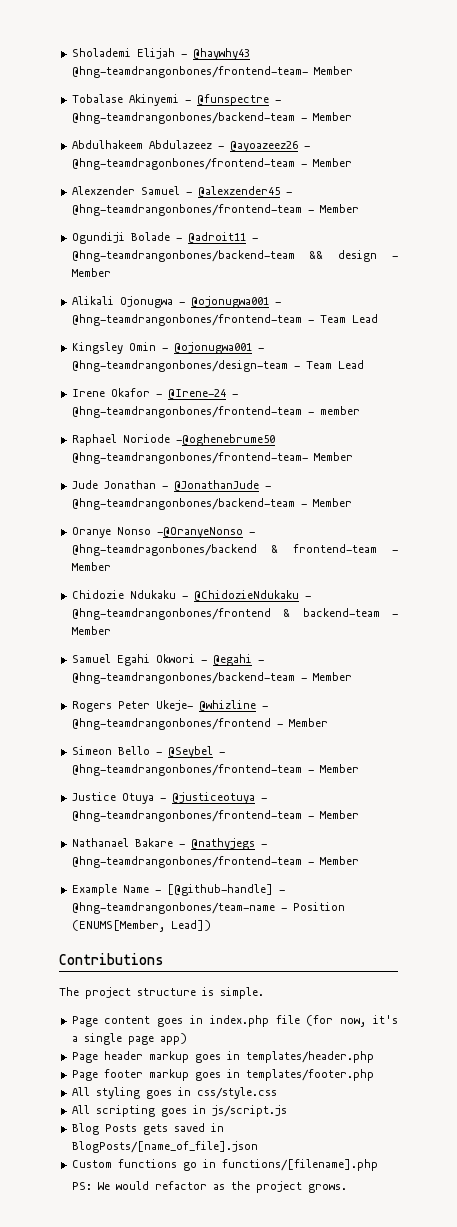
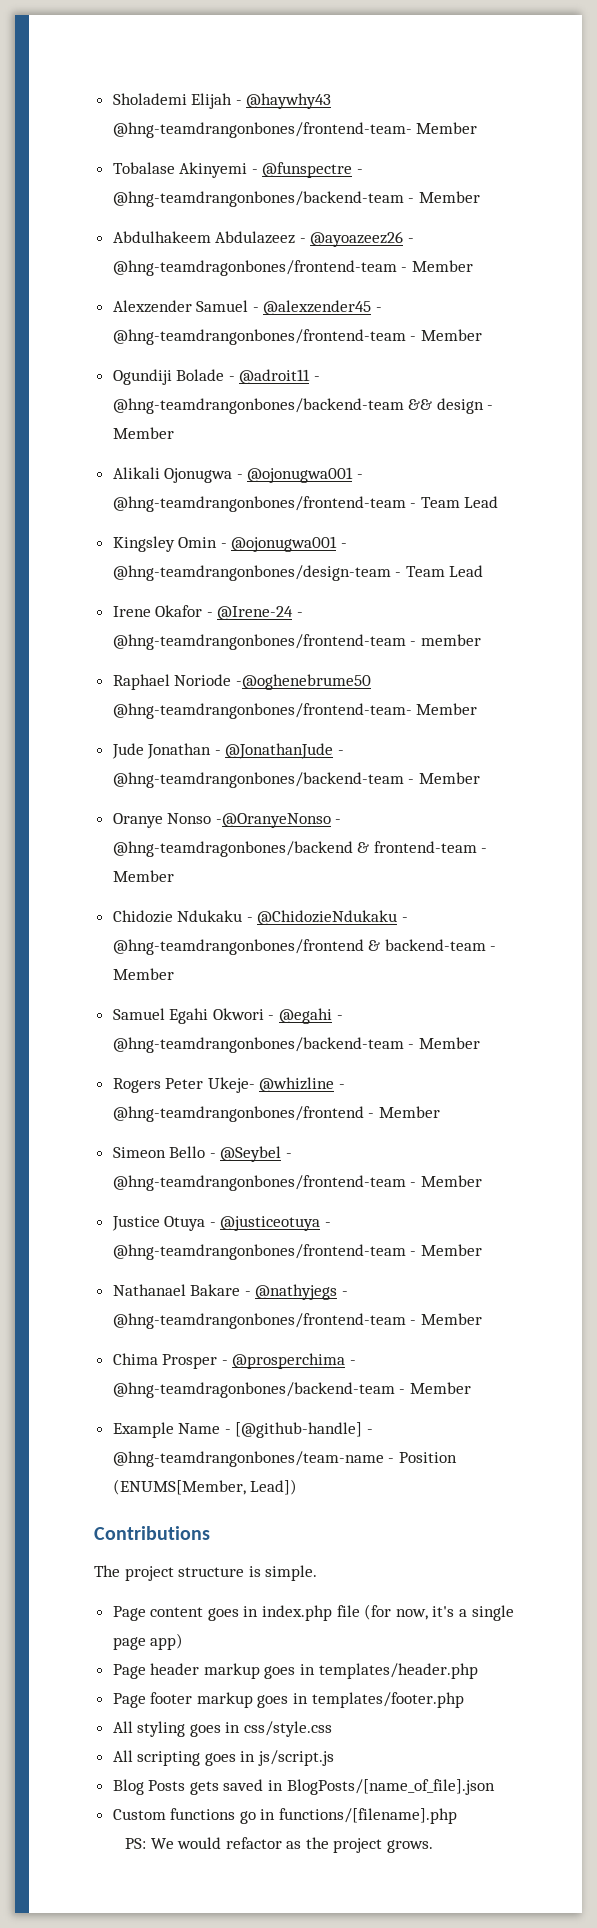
+ Chima Prosper - @prosperchima - @hng-teamdragonbones/backend-team - Member

